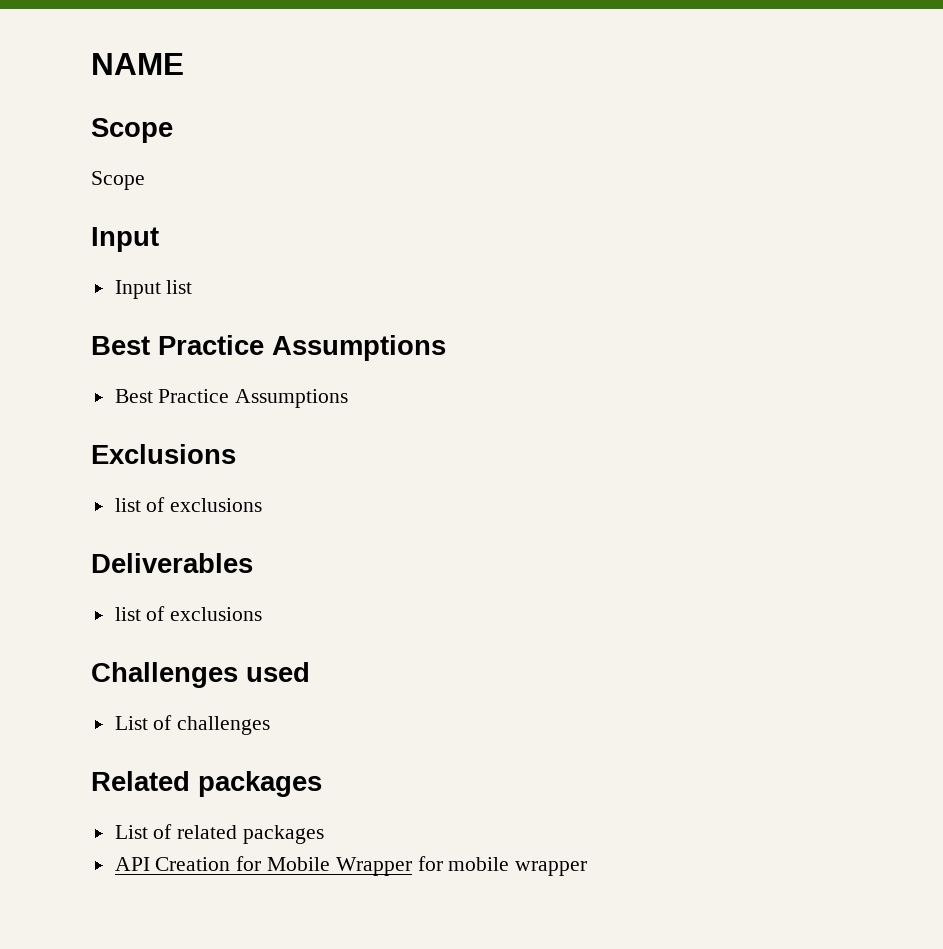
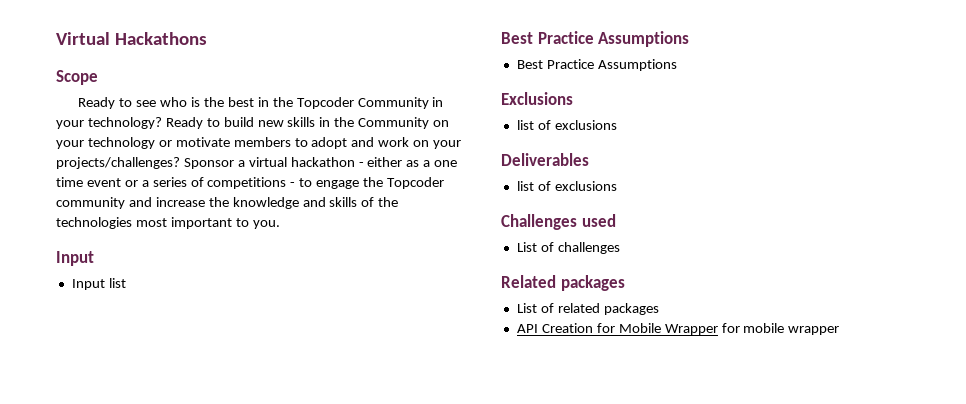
- NAME
+ Virtual Hackathons
  Scope
- Scope
+ Ready to see who is the best in the Topcoder Community in your technology? Ready to build new skills in the Community on your technology or motivate members to adopt and work on your projects/challenges? Sponsor a virtual hackathon - either as a one time event or a series of competitions - to engage the Topcoder community and increase the knowledge and skills of the technologies most important to you.

